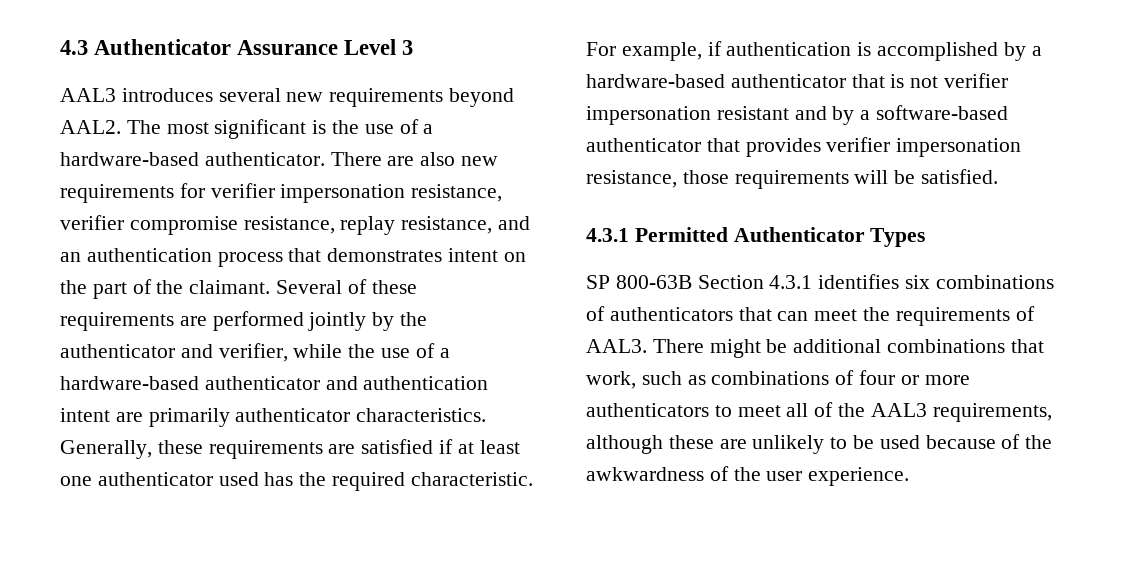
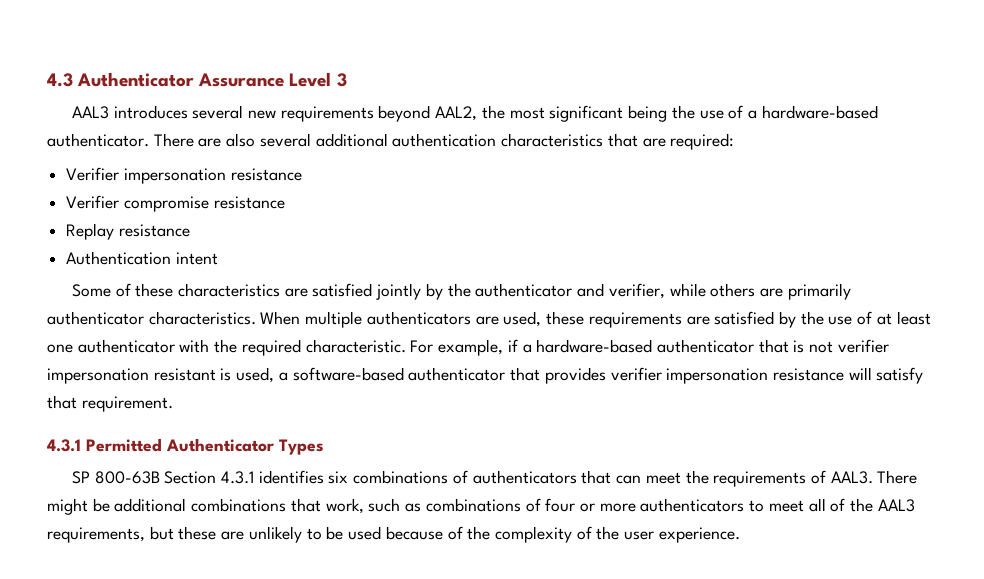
- AAL3 introduces several new requirements beyond AAL2. The most significant is the use of a hardware-based authenticator.
+ AAL3 introduces several new requirements beyond AAL2, the most significant being the use of a hardware-based authenticator.
- There are also new requirements for verifier impersonation resistance, verifier compromise resistance, replay resistance, and an authentication process that demonstrates intent on the part of the claimant. Several of these requirements are performed jointly by the authenticator and verifier, while the use of a hardware-based authenticator and authentication intent are primarily authenticator characteristics. Generally, these requirements are satisfied if at least one authenticator used has the required characteristic.
+ There are also several additional authentication characteristics that are required:
+ Verifier impersonation resistance
+ Verifier compromise resistance
+ Replay resistance
+ Authentication intent
+ Some of these characteristics are satisfied jointly by the authenticator and verifier, while others are primarily authenticator characteristics. When multiple authenticators are used, these requirements are satisfied by the use of at least one authenticator with the required characteristic.
- For example, if authentication is accomplished by a hardware-based authenticator that is not verifier impersonation resistant and by a software-based authenticator that provides verifier impersonation resistance, those requirements will be satisfied.
+ For example, if a hardware-based authenticator that is not verifier impersonation resistant is used, a software-based authenticator that provides verifier impersonation resistance will satisfy that requirement.
- There might be additional combinations that work, such as combinations of four or more authenticators to meet all of the AAL3 requirements, although these are unlikely to be used because of the awkwardness of the user experience.
+ There might be additional combinations that work, such as combinations of four or more authenticators to meet all of the AAL3 requirements, but these are unlikely to be used because of the complexity of the user experience.

